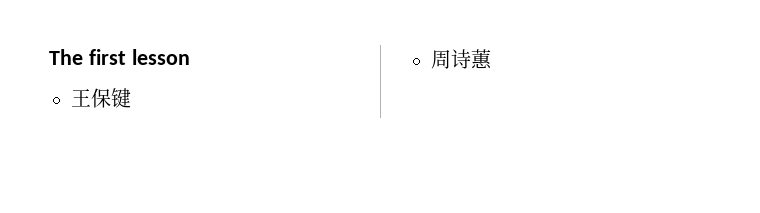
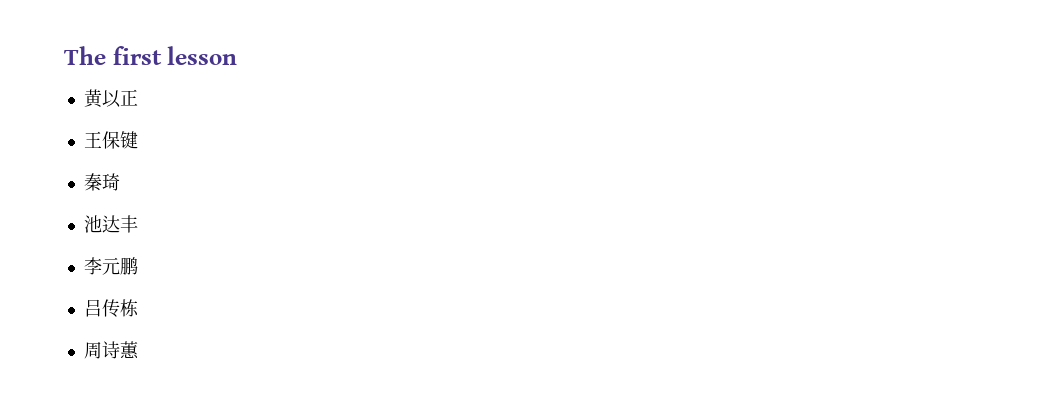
+ 黄以正
+ 秦琦
+ 池达丰
+ 李元鹏
+ 吕传栋

